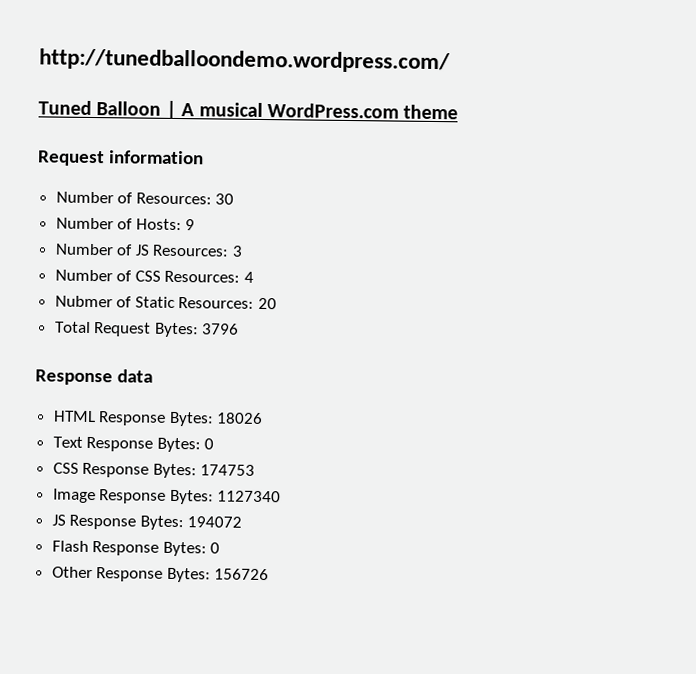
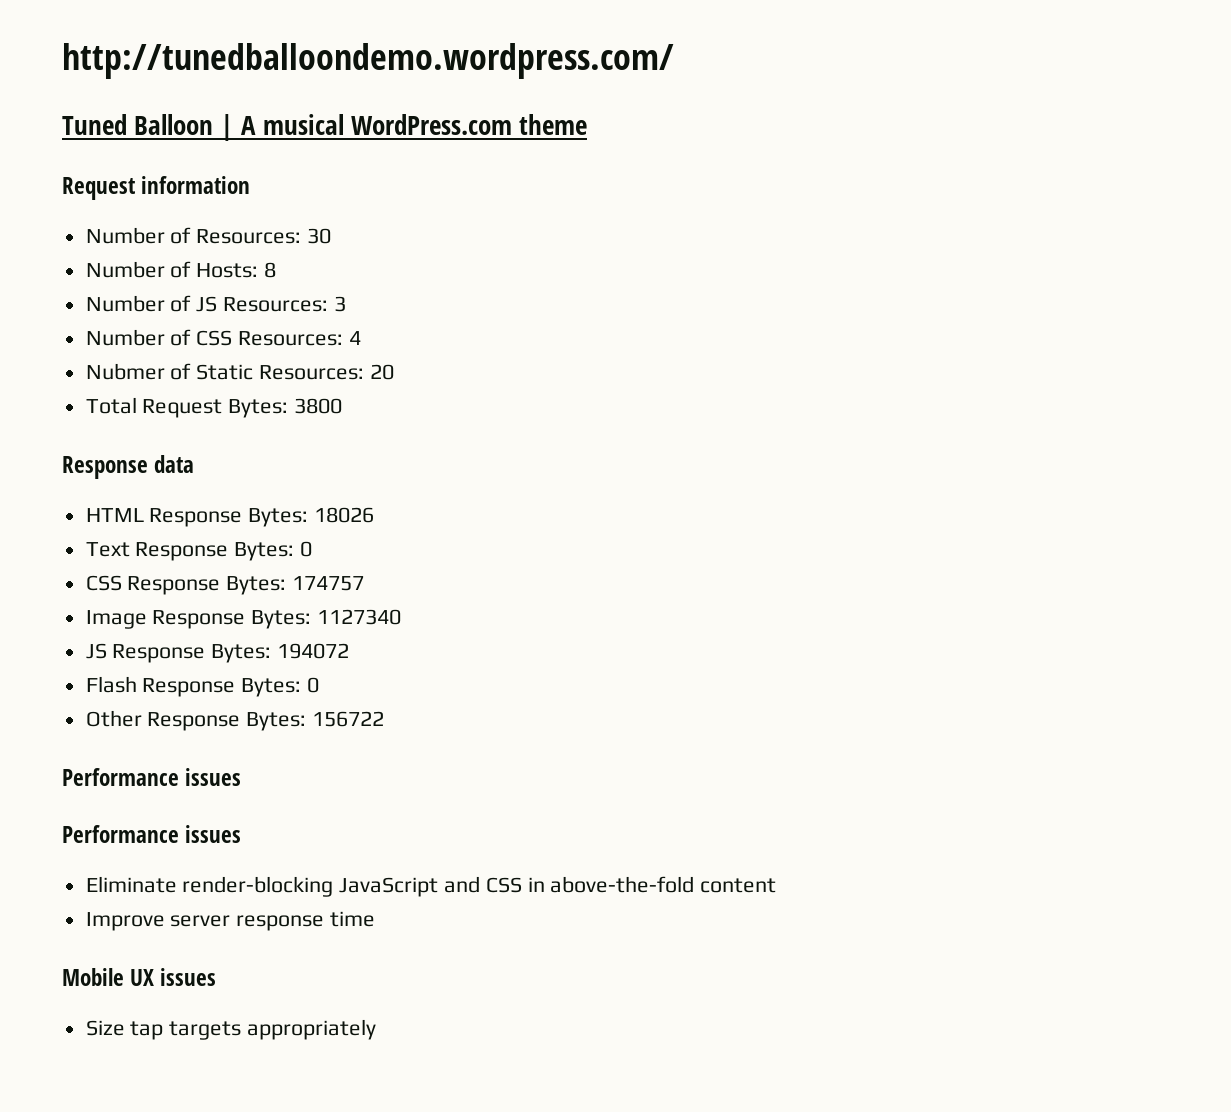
- Number of Hosts: 9
+ Number of Hosts: 8
- Total Request Bytes: 3796
+ Total Request Bytes: 3800
- CSS Response Bytes: 174753
+ CSS Response Bytes: 174757
- Other Response Bytes: 156726
+ Other Response Bytes: 156722
+ Performance issues
+ Performance issues
+ Eliminate render-blocking JavaScript and CSS in above-the-fold content
+ Improve server response time
+ Mobile UX issues
+ Size tap targets appropriately

